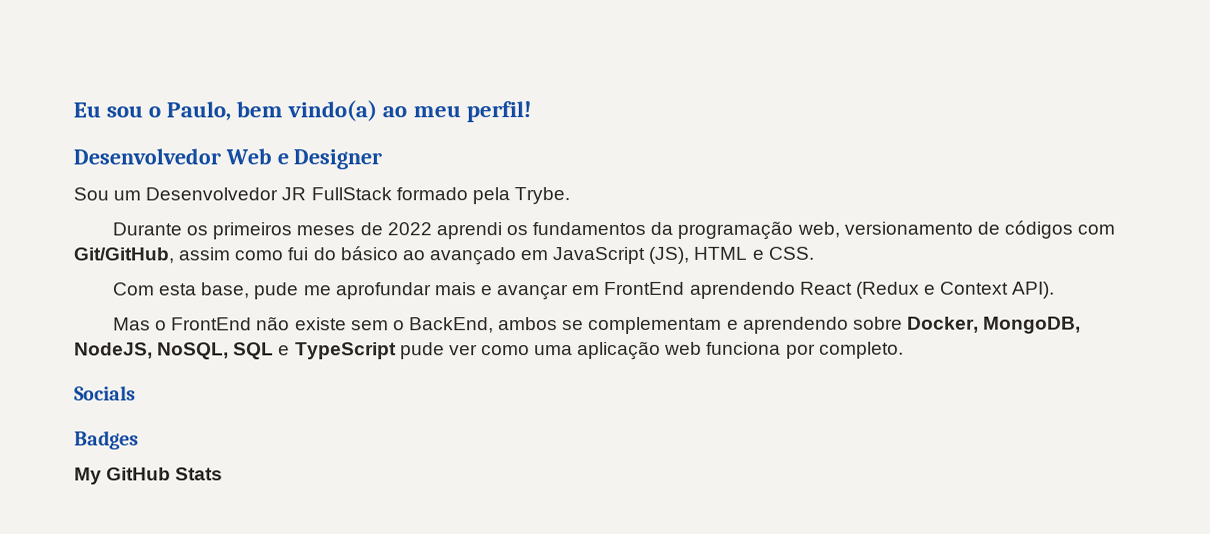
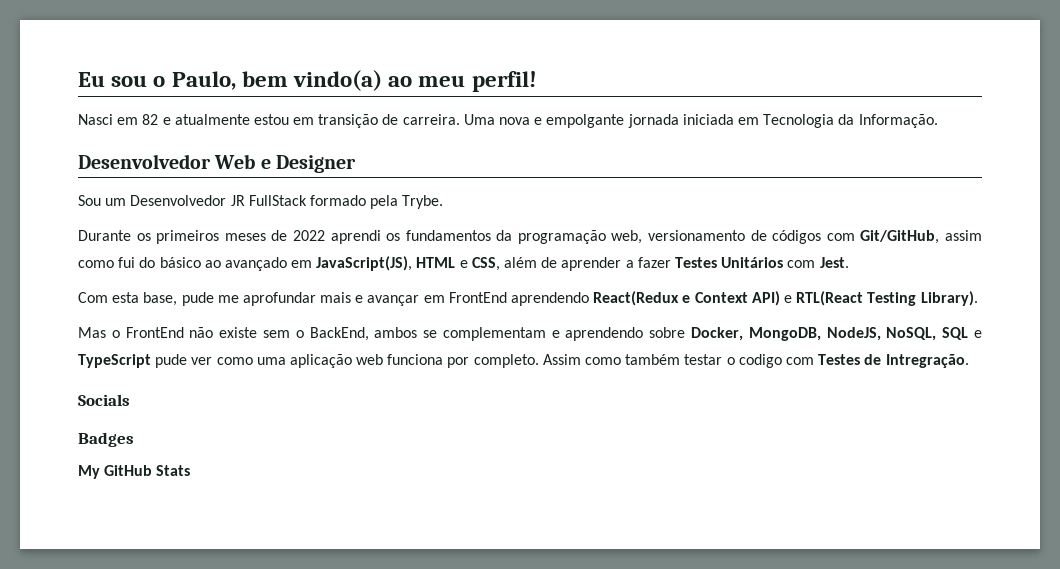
+ Nasci em 82 e atualmente estou em transição de carreira. Uma nova e empolgante jornada iniciada em Tecnologia da Informação.
- Durante os primeiros meses de 2022 aprendi os fundamentos da programação web, versionamento de códigos com Git/GitHub, assim como fui do básico ao avançado em JavaScript (JS), HTML e CSS.
+ Durante os primeiros meses de 2022 aprendi os fundamentos da programação web, versionamento de códigos com Git/GitHub, assim como fui do básico ao avançado em JavaScript(JS), HTML e CSS, além de aprender a fazer Testes Unitários com Jest.
- Com esta base, pude me aprofundar mais e avançar em FrontEnd aprendendo React (Redux e Context API).
+ Com esta base, pude me aprofundar mais e avançar em FrontEnd aprendendo React(Redux e Context API) e RTL(React Testing Library).
+ Assim como também testar o codigo com Testes de Intregração.

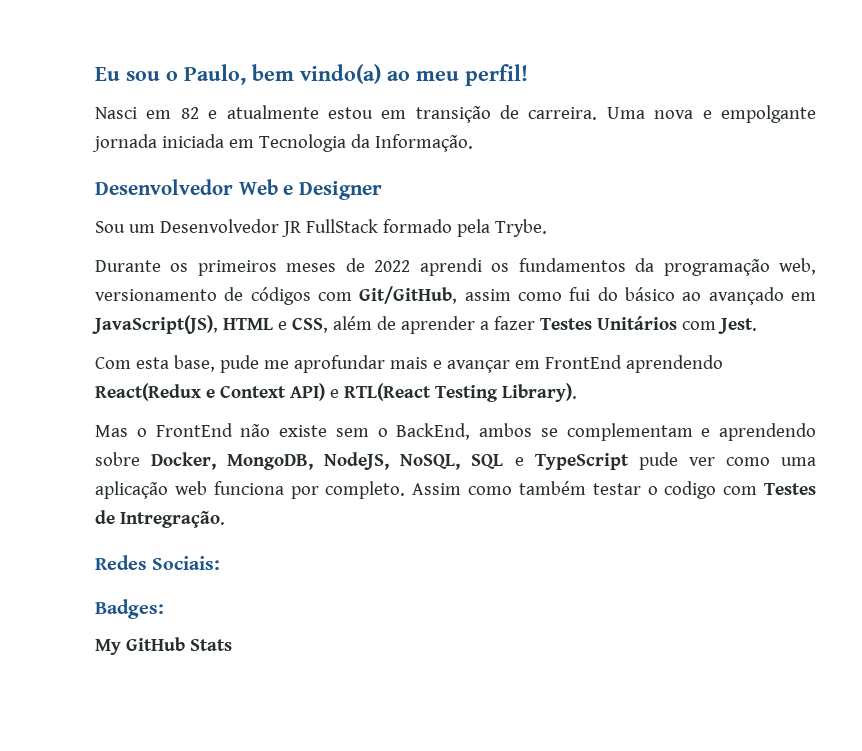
- Socials
- Badges
+ Redes Sociais:
+ Badges:

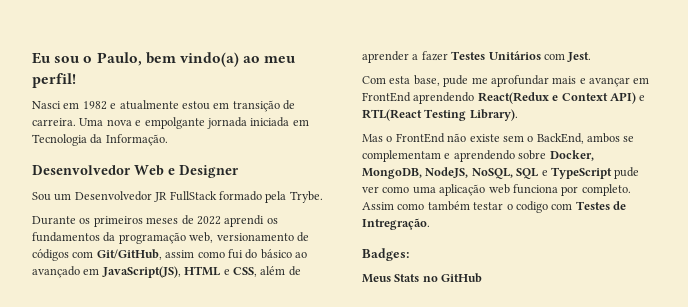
- Nasci em 82 e atualmente estou em transição de carreira.
+ Nasci em 1982 e atualmente estou em transição de carreira.
- Redes Sociais:
- My GitHub Stats
+ Meus Stats no GitHub

